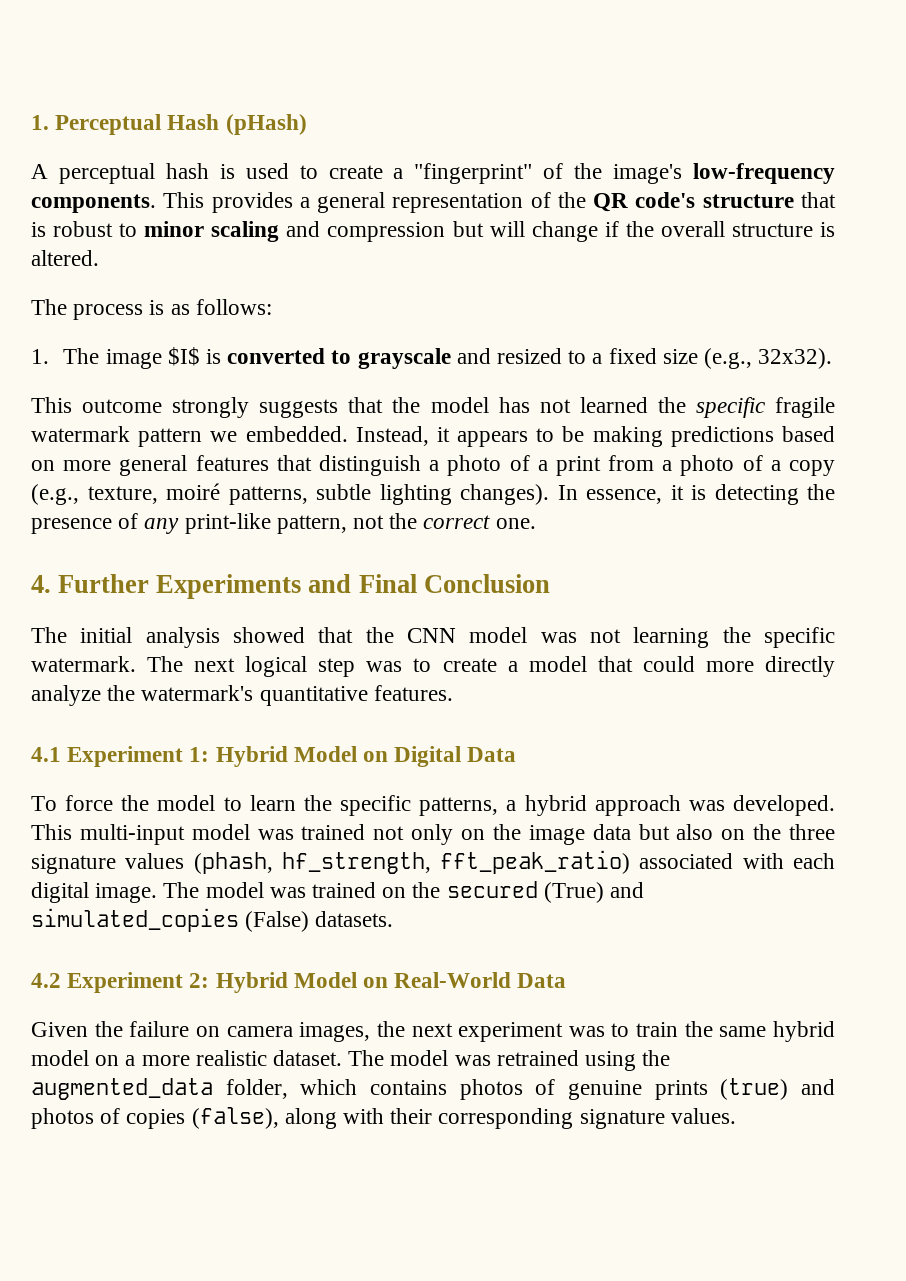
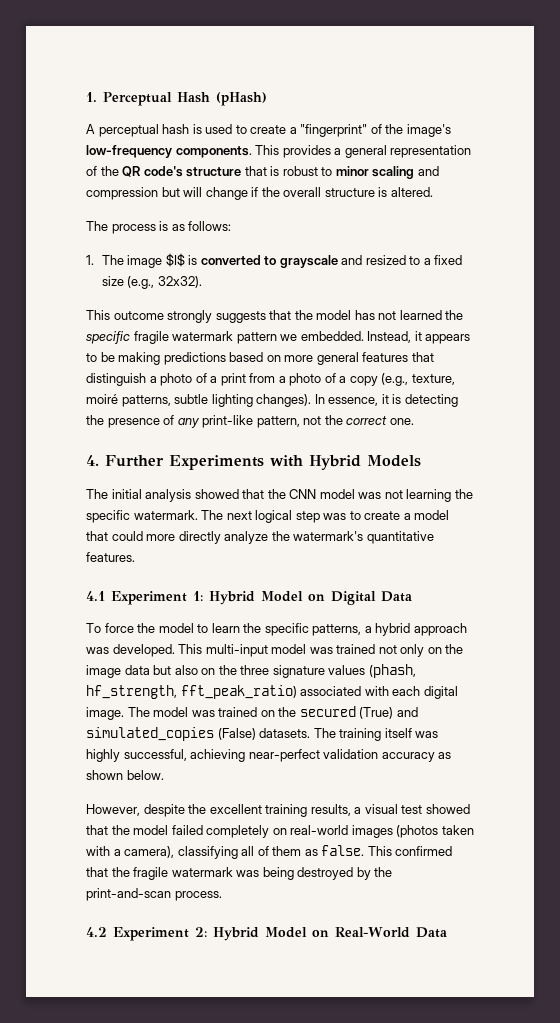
- 4. Further Experiments and Final Conclusion
+ 4. Further Experiments with Hybrid Models
+ The training itself was highly successful, achieving near-perfect validation accuracy as shown below.
+ However, despite the excellent training results, a visual test showed that the model failed completely on real-world images (photos taken with a camera), classifying all of them as false. This confirmed that the fragile watermark was being destroyed by the print-and-scan process.
- Given the failure on camera images, the next experiment was to train the same hybrid model on a more realistic dataset. The model was retrained using the augmented_data folder, which contains photos of genuine prints (true) and photos of copies (false), along with their corresponding signature values.

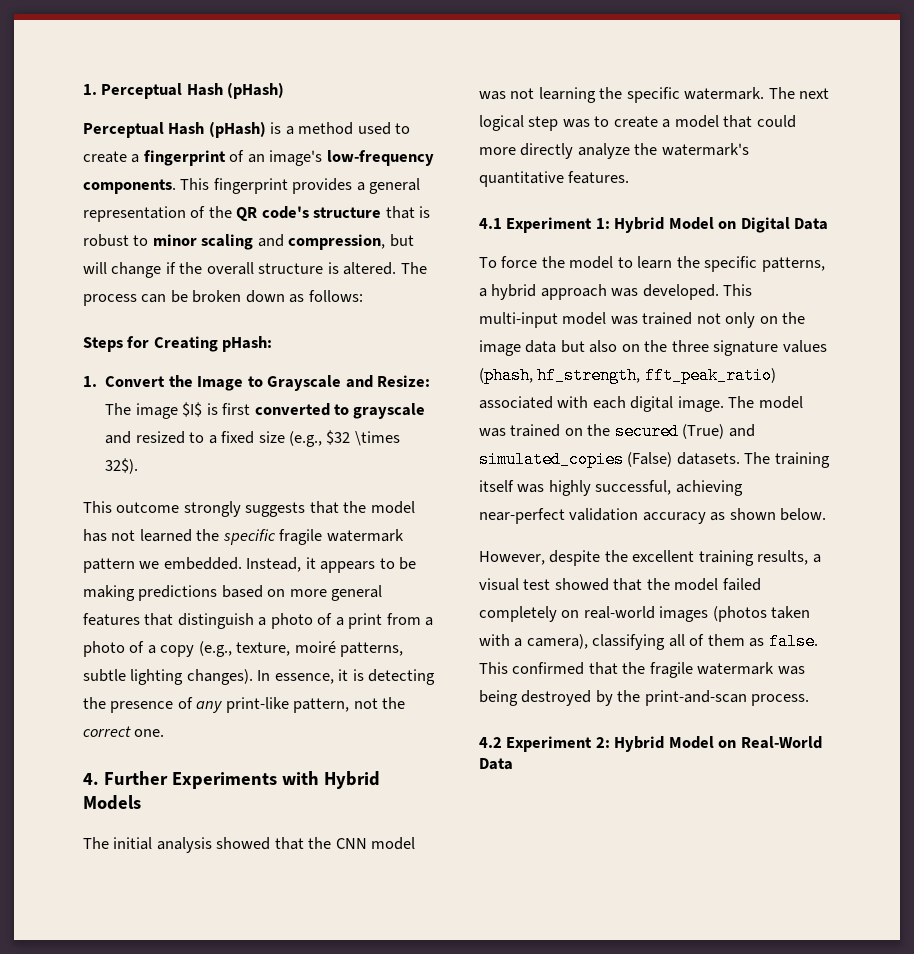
- A perceptual hash is used to create a "fingerprint" of the image's low-frequency components.
+ Perceptual Hash (pHash) is a method used to create a fingerprint of an image's low-frequency components.
- This provides a general representation of the QR code's structure that is robust to minor scaling and compression but will change if the overall structure is altered.
- The process is as follows:
- 1. The image $I$ is converted to grayscale and resized to a fixed size (e.g., 32x32).
+ This fingerprint provides a general representation of the QR code's structure that is robust to minor scaling and compression, but will change if the overall structure is altered. The process can be broken down as follows:
+ Steps for Creating pHash:
+ 1. Convert the Image to Grayscale and Resize: The image $I$ is first converted to grayscale and resized to a fixed size (e.g., $32 \times 32$).

